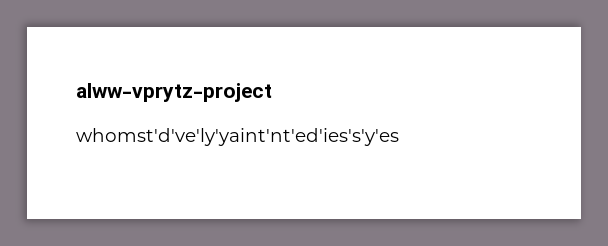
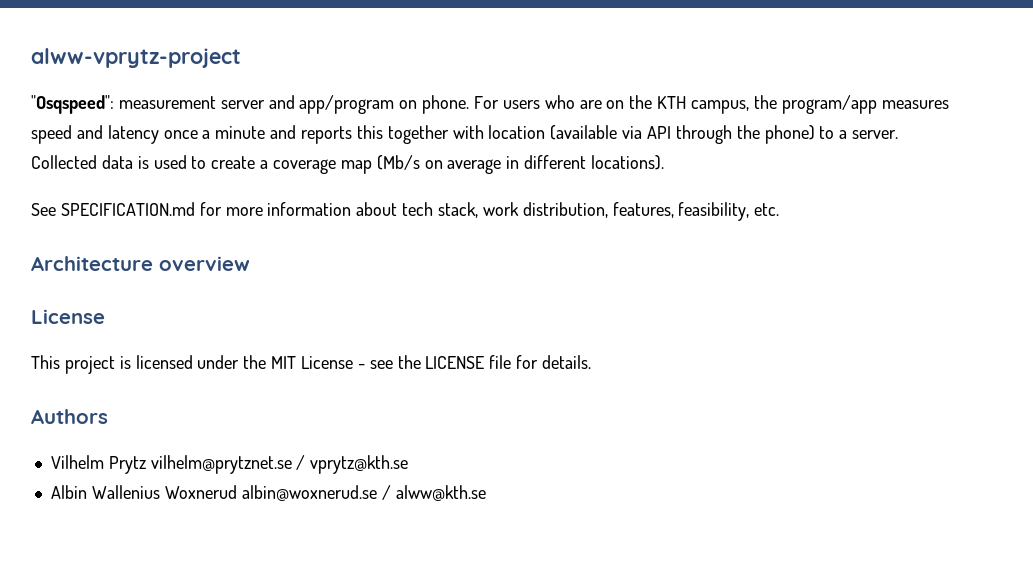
- whomst'd've'ly'yaint'nt'ed'ies's'y'es
+ "Osqspeed": measurement server and app/program on phone. For users who are on the KTH campus, the program/app measures speed and latency once a minute and reports this together with location (available via API through the phone) to a server. Collected data is used to create a coverage map (Mb/s on average in different locations).
+ See SPECIFICATION.md for more information about tech stack, work distribution, features, feasibility, etc.
+ Architecture overview
+ License
+ This project is licensed under the MIT License - see the LICENSE file for details.
+ Authors
+ Vilhelm Prytz vilhelm@prytznet.se / vprytz@kth.se
+ Albin Wallenius Woxnerud albin@woxnerud.se / alww@kth.se

